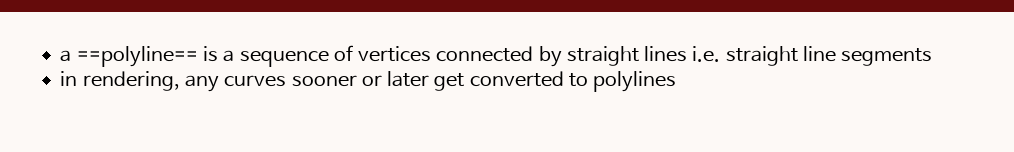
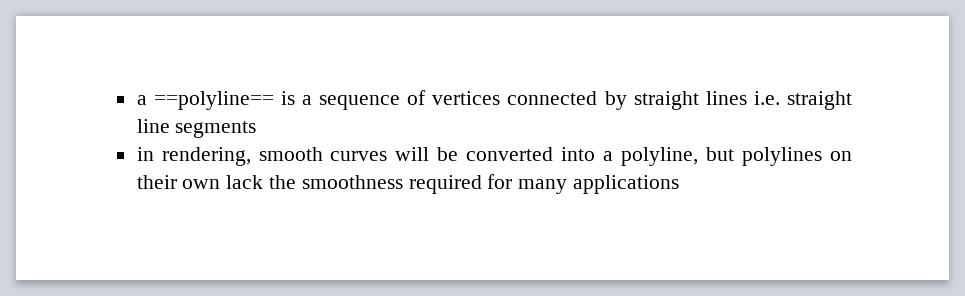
- in rendering, any curves sooner or later get converted to polylines
+ in rendering, smooth curves will be converted into a polyline, but polylines on their own lack the smoothness required for many applications

